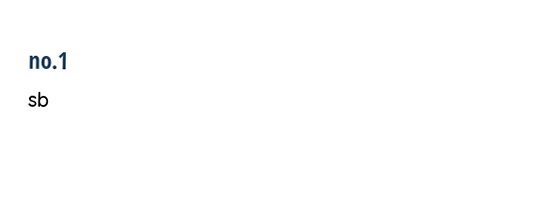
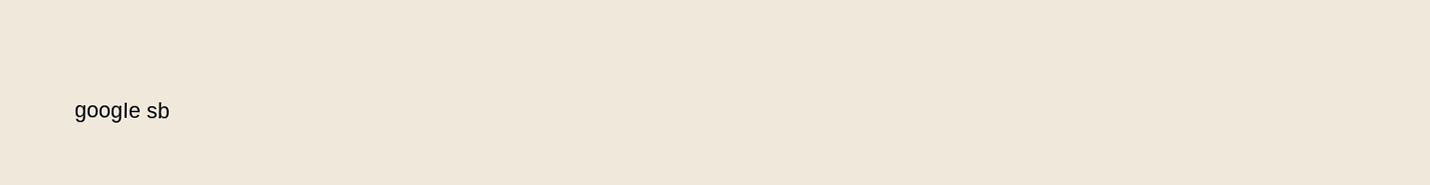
- no.1
- sb
+ googIe sb

